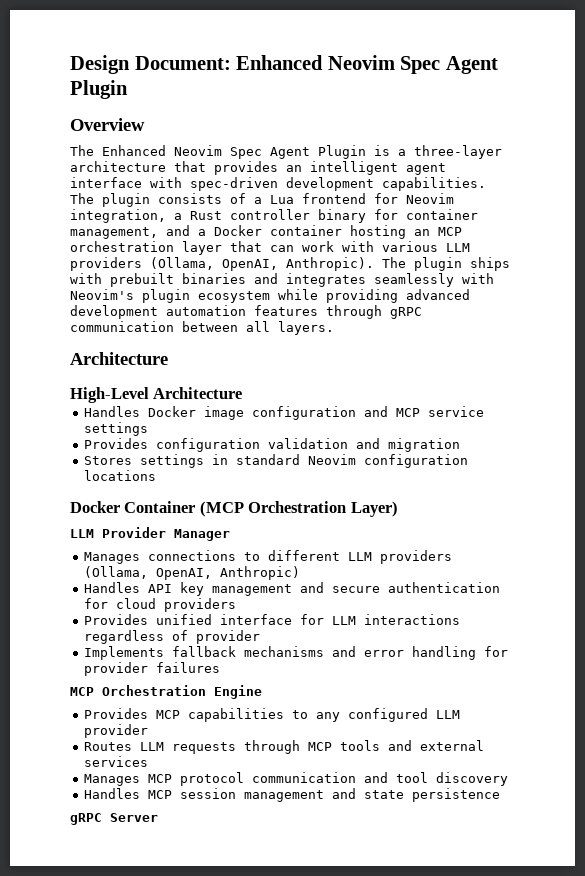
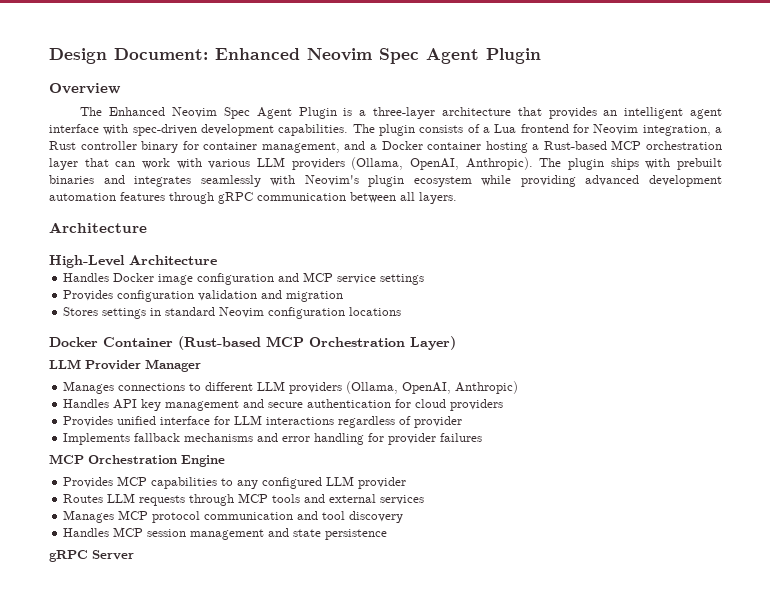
- The plugin consists of a Lua frontend for Neovim integration, a Rust controller binary for container management, and a Docker container hosting an MCP orchestration layer that can work with various LLM providers (Ollama, OpenAI, Anthropic).
+ The plugin consists of a Lua frontend for Neovim integration, a Rust controller binary for container management, and a Docker container hosting a Rust-based MCP orchestration layer that can work with various LLM providers (Ollama, OpenAI, Anthropic).
- Docker Container (MCP Orchestration Layer)
+ Docker Container (Rust-based MCP Orchestration Layer)

